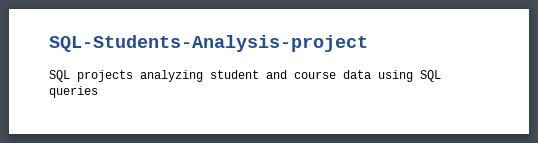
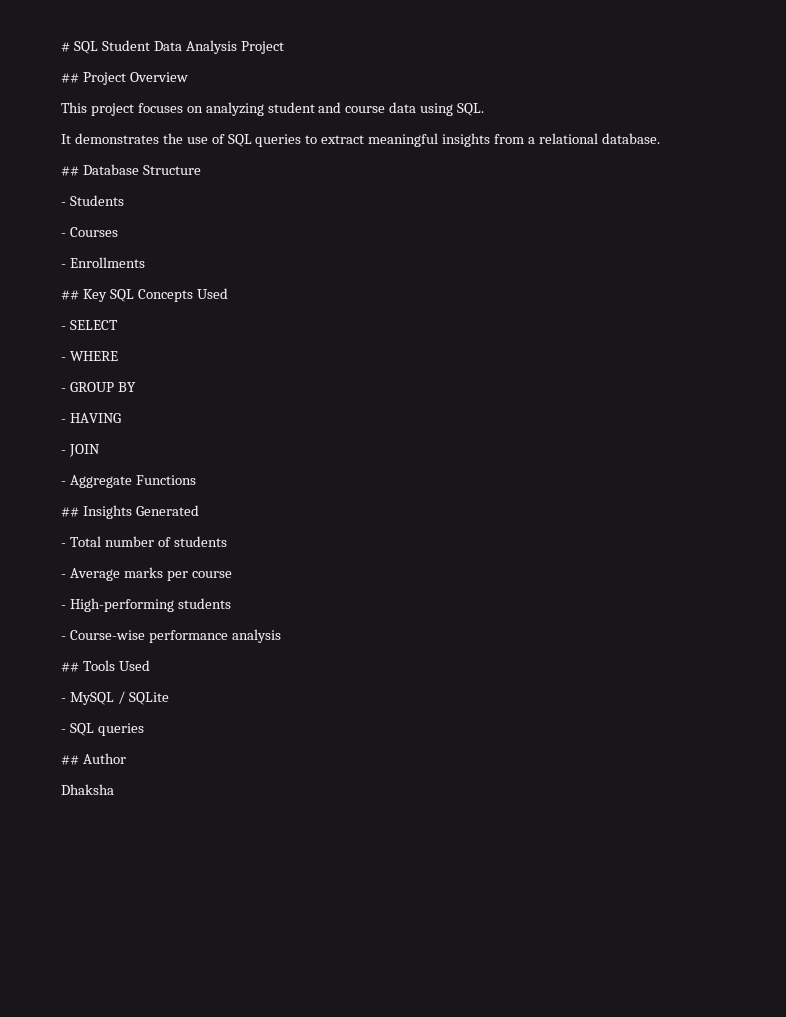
- SQL-Students-Analysis-project
- SQL projects analyzing student and course data using SQL queries
+ # SQL Student Data Analysis Project
+ ## Project Overview
+ This project focuses on analyzing student and course data using SQL.
+ It demonstrates the use of SQL queries to extract meaningful insights from a relational database.
+ ## Database Structure
+ - Students
+ - Courses
+ - Enrollments
+ ## Key SQL Concepts Used
+ - SELECT
+ - WHERE
+ - GROUP BY
+ - HAVING
+ - JOIN
+ - Aggregate Functions
+ ## Insights Generated
+ - Total number of students
+ - Average marks per course
+ - High-performing students
+ - Course-wise performance analysis
+ ## Tools Used
+ - MySQL / SQLite
+ - SQL queries
+ ## Author
+ Dhaksha

